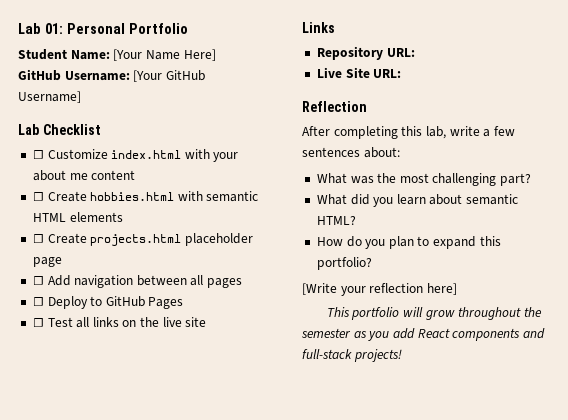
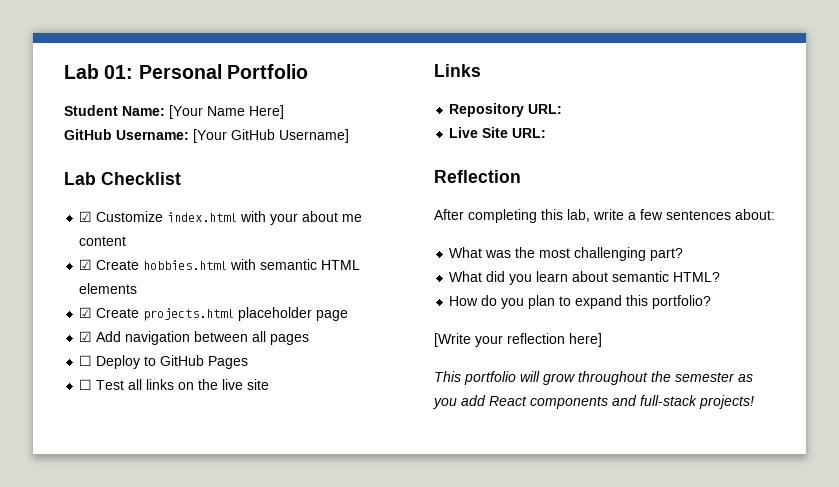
- ☐ Customize index.html with your about me content
+ ☑ Customize index.html with your about me content
- ☐ Create hobbies.html with semantic HTML elements
+ ☑ Create hobbies.html with semantic HTML elements
- ☐ Create projects.html placeholder page
+ ☑ Create projects.html placeholder page
- ☐ Add navigation between all pages
+ ☑ Add navigation between all pages

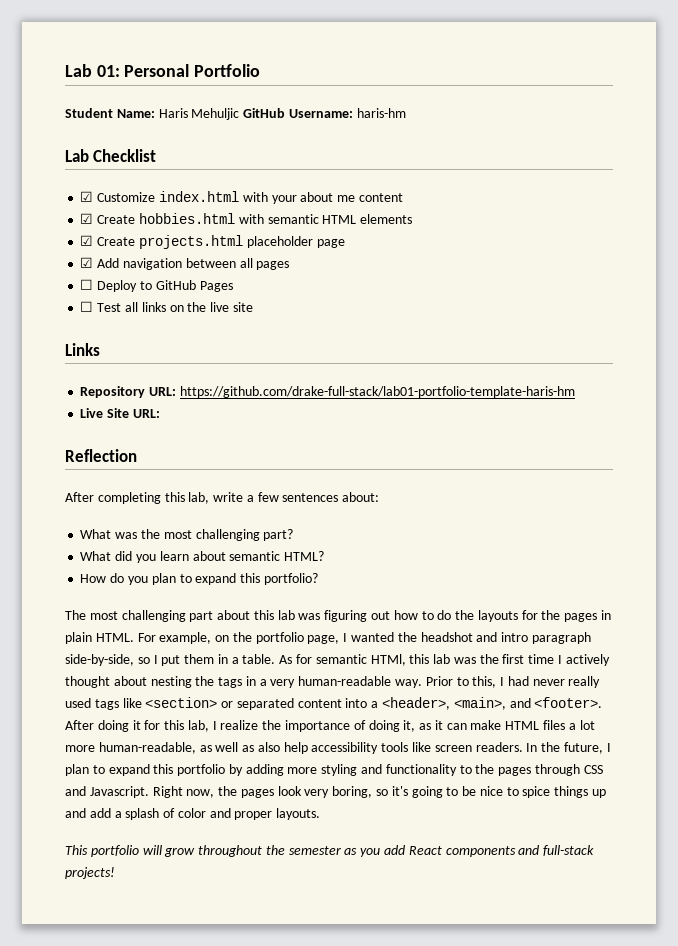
- Student Name: [Your Name Here]
- GitHub Username: [Your GitHub Username]
+ Student Name: Haris Mehuljic GitHub Username: haris-hm
- Repository URL:
+ Repository URL: https://github.com/drake-full-stack/lab01-portfolio-template-haris-hm
- [Write your reflection here]
+ The most challenging part about this lab was figuring out how to do the layouts for the pages in plain HTML. For example, on the portfolio page, I wanted the headshot and intro paragraph side-by-side, so I put them in a table. As for semantic HTMl, this lab was the first time I actively thought about nesting the tags in a very human-readable way. Prior to this, I had never really used tags like <section> or separated content into a <header>, <main>, and <footer>. After doing it for this lab, I realize the importance of doing it, as it can make HTML files a lot more human-readable, as well as also help accessibility tools like screen readers. In the future, I plan to expand this portfolio by adding more styling and functionality to the pages through CSS and Javascript. Right now, the pages look very boring, so it's going to be nice to spice things up and add a splash of color and proper layouts.

